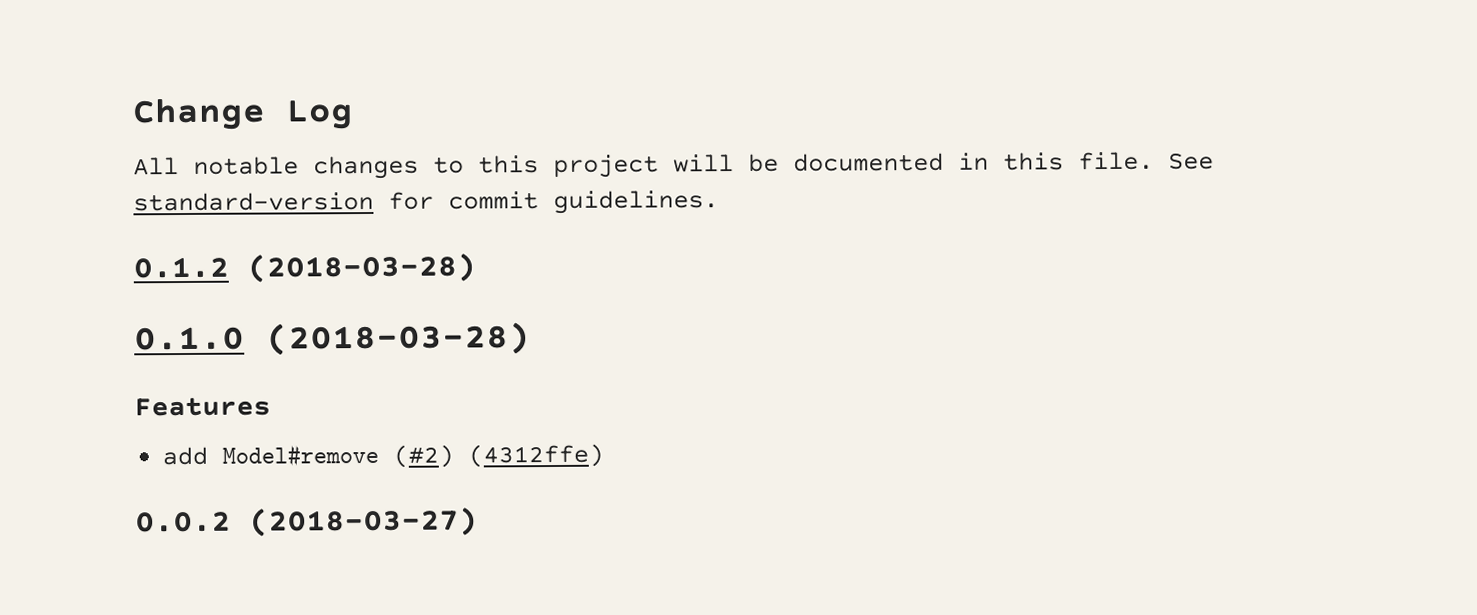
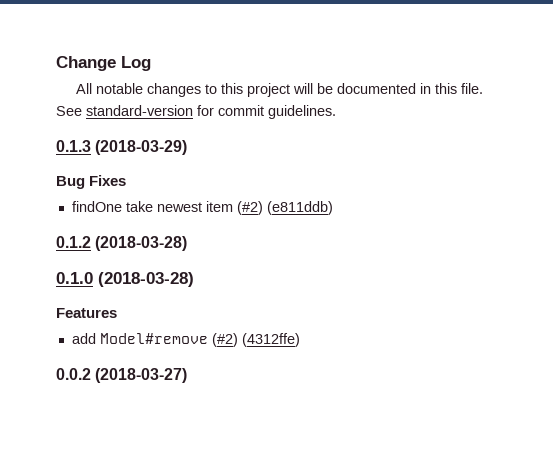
+ 0.1.3 (2018-03-29)
+ Bug Fixes
+ findOne take newest item (#2) (e811ddb)

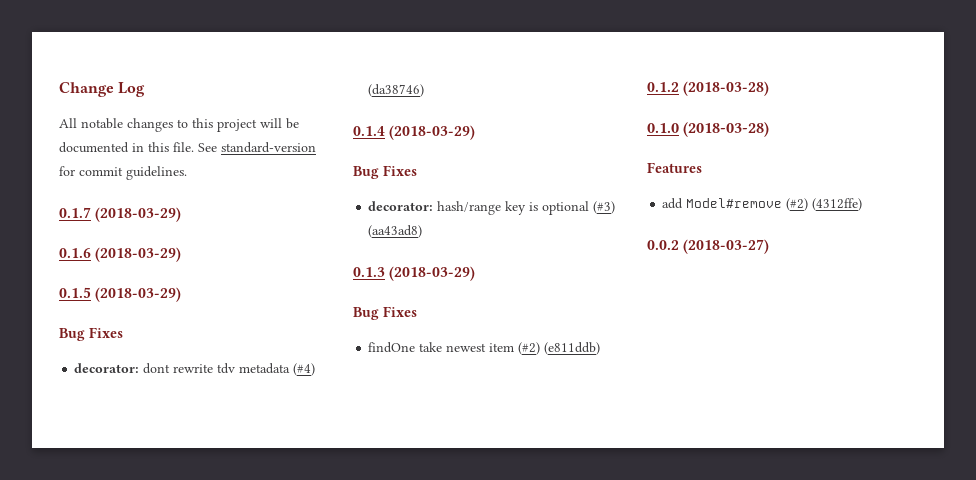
+ 0.1.7 (2018-03-29)
+ 0.1.6 (2018-03-29)
+ 0.1.5 (2018-03-29)
+ Bug Fixes
+ decorator: dont rewrite tdv metadata (#4) (da38746)
+ 0.1.4 (2018-03-29)
+ Bug Fixes
+ decorator: hash/range key is optional (#3) (aa43ad8)

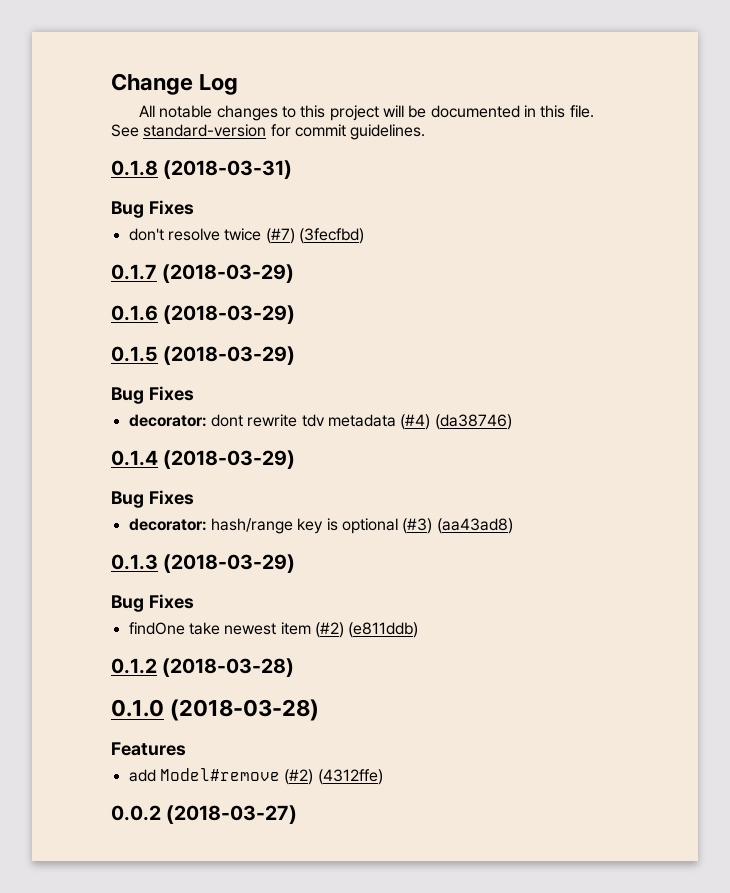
+ 0.1.8 (2018-03-31)
+ Bug Fixes
+ don't resolve twice (#7) (3fecfbd)

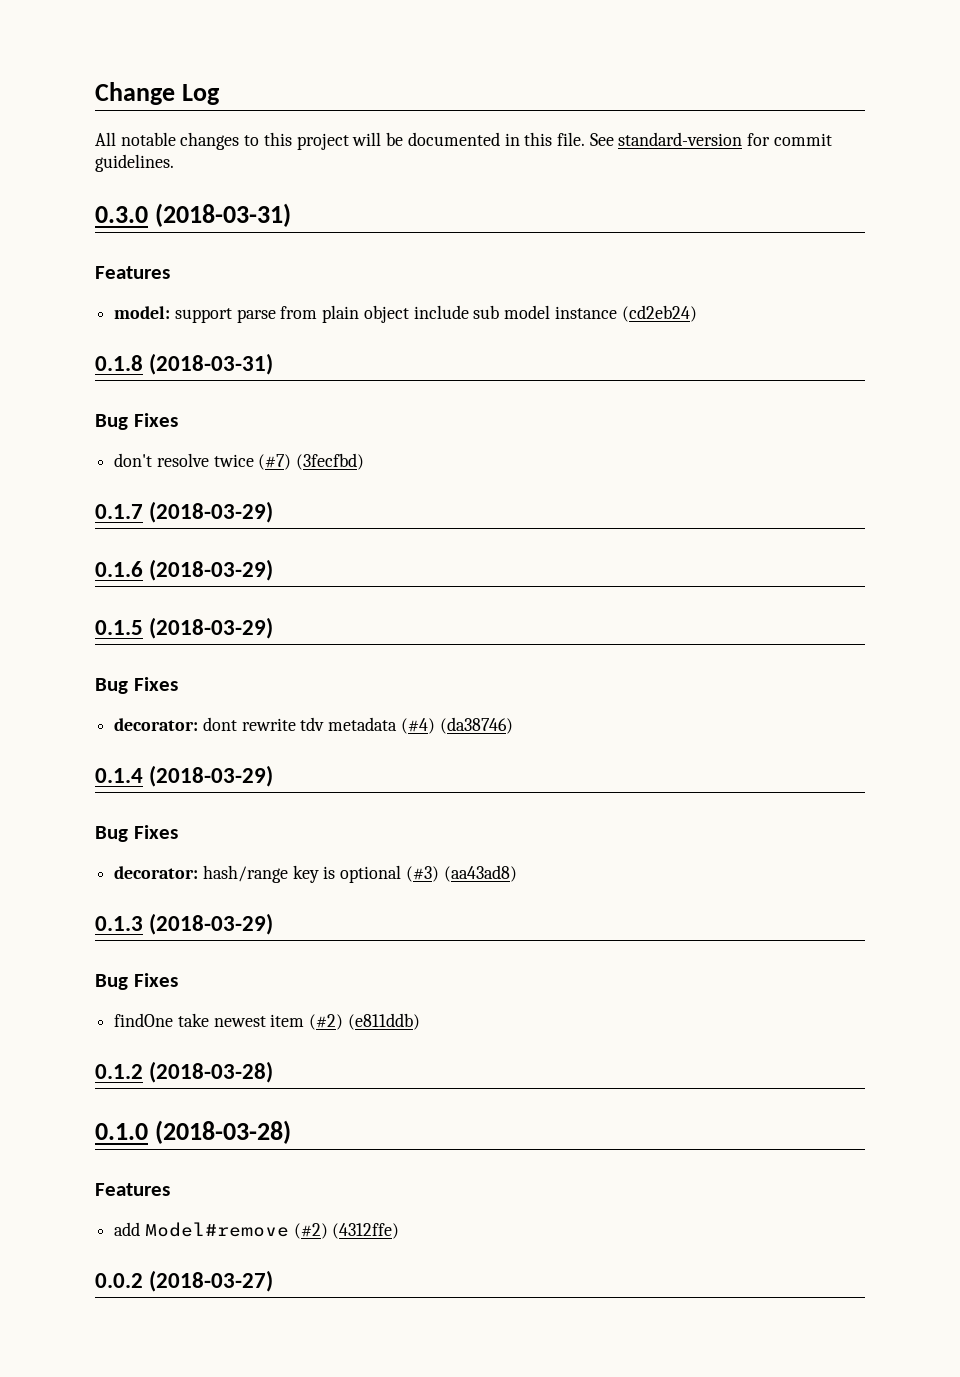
+ 0.3.0 (2018-03-31)
+ Features
+ model: support parse from plain object include sub model instance (cd2eb24)

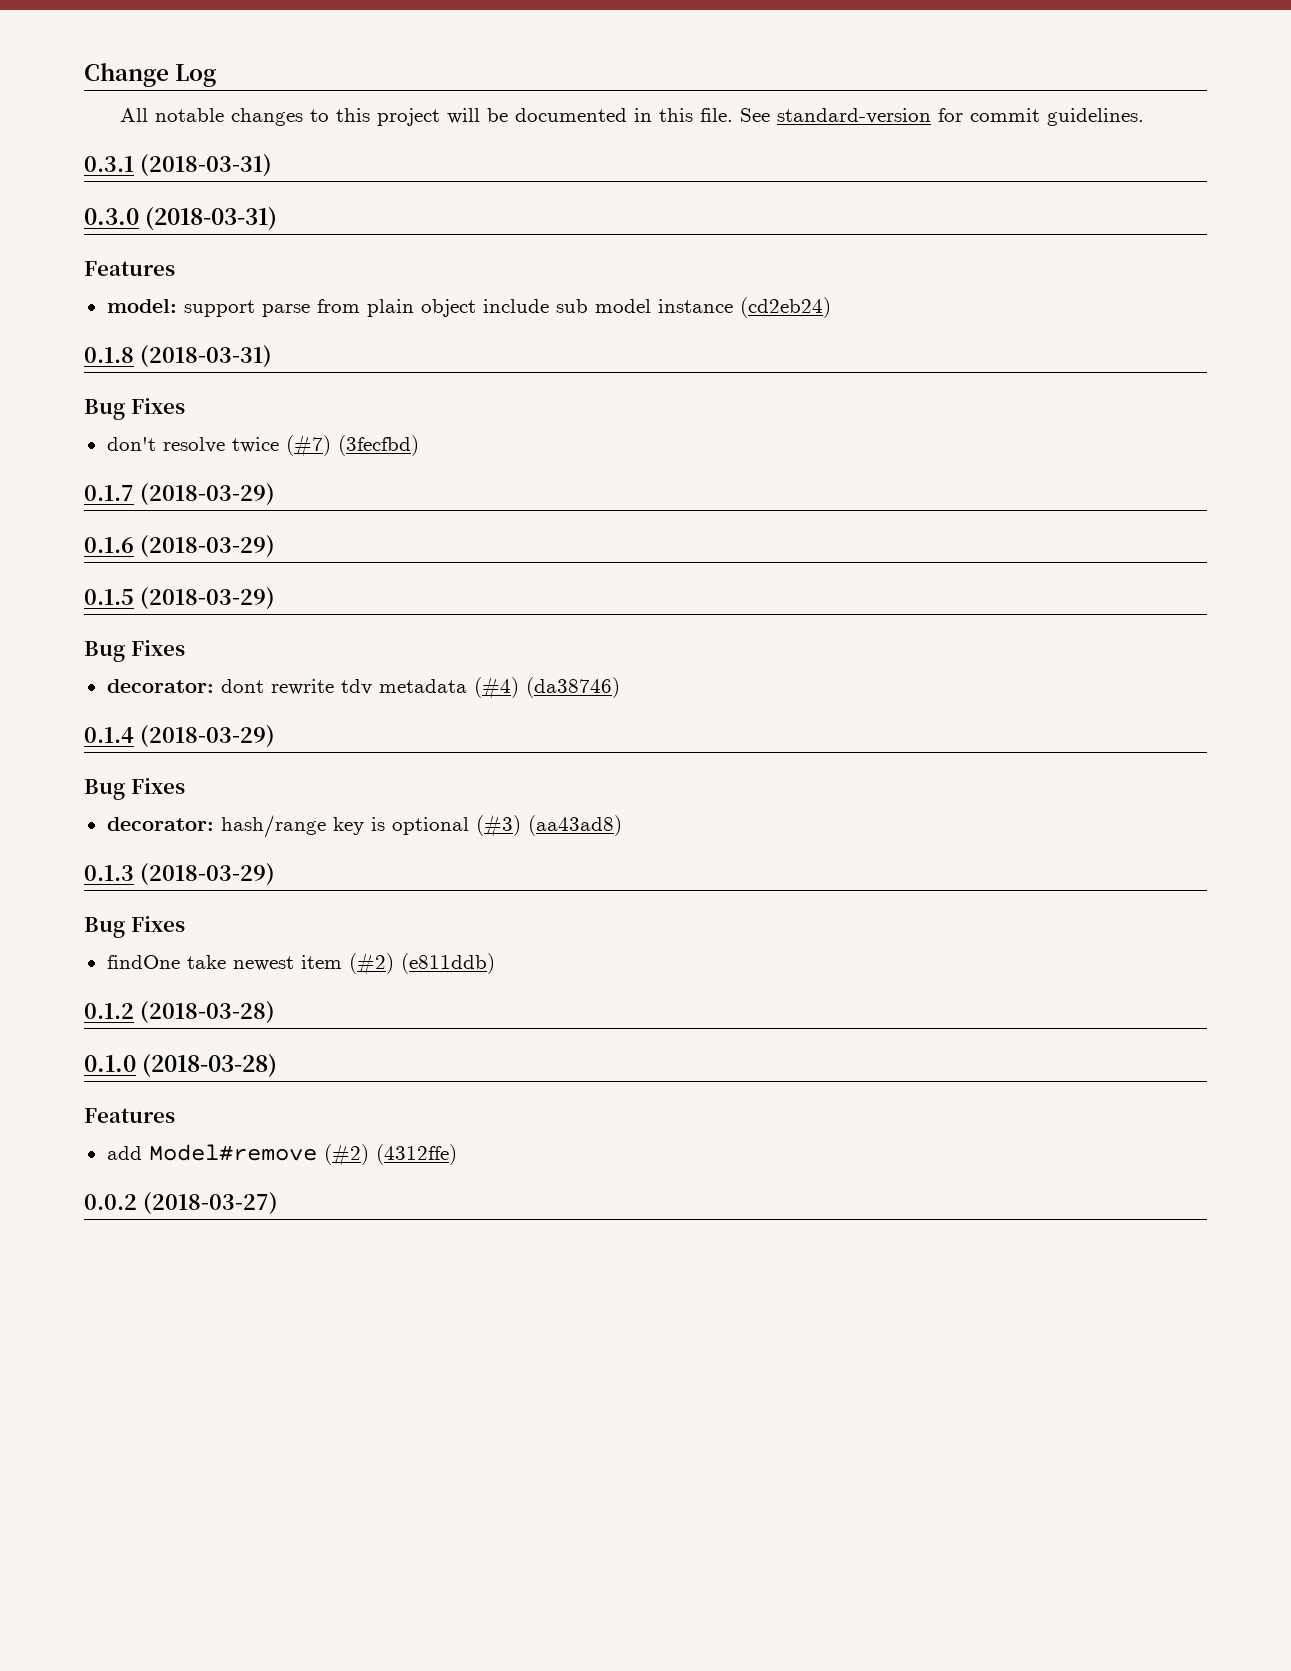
+ 0.3.1 (2018-03-31)

